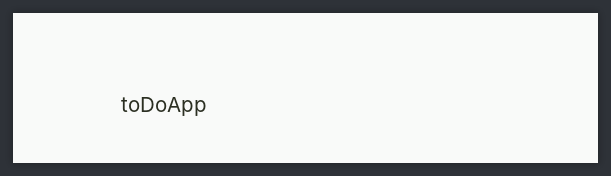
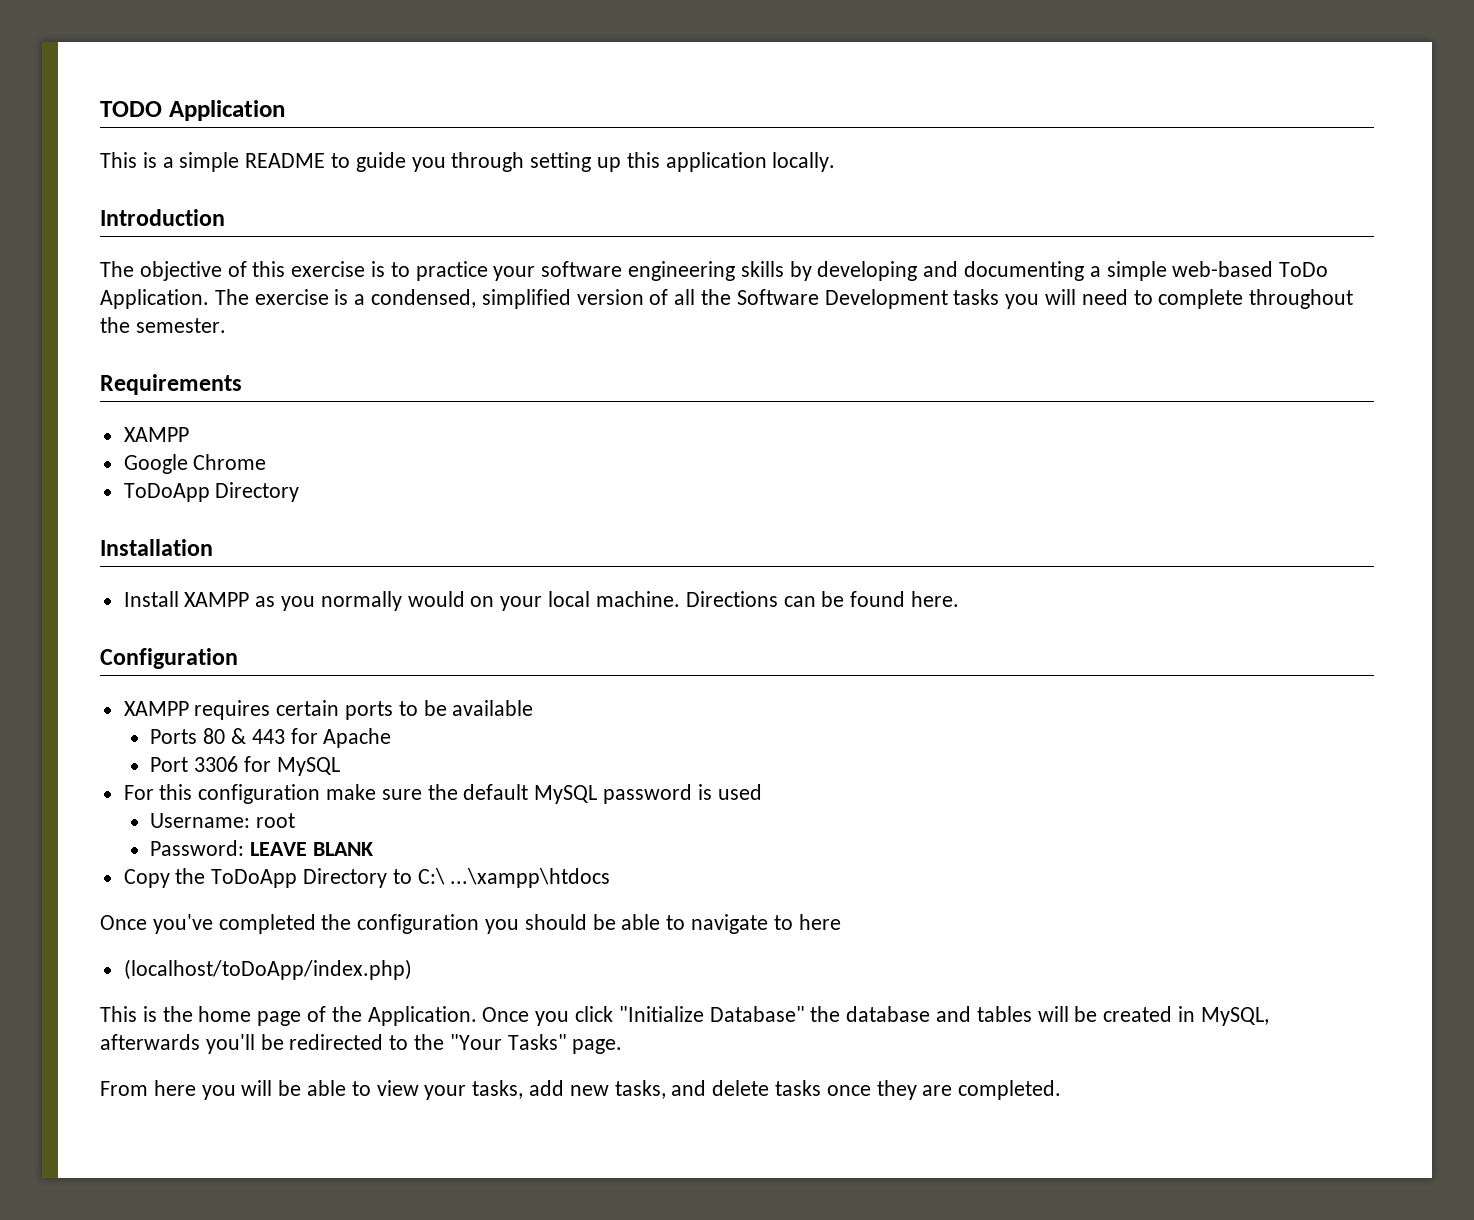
- toDoApp
+ TODO Application
+ This is a simple README to guide you through setting up this application locally.
+ Introduction
+ The objective of this exercise is to practice your software engineering skills by developing and documenting a simple web-based ToDo Application. The exercise is a condensed, simplified version of all the Software Development tasks you will need to complete throughout the semester.
+ Requirements
+ XAMPP
+ Google Chrome
+ ToDoApp Directory
+ Installation
+ Install XAMPP as you normally would on your local machine. Directions can be found here.
+ Configuration
+ XAMPP requires certain ports to be available
+ Ports 80 & 443 for Apache
+ Port 3306 for MySQL
+ For this configuration make sure the default MySQL password is used
+ Username: root
+ Password: LEAVE BLANK
+ Copy the ToDoApp Directory to C:\ ...\xampp\htdocs
+ Once you've completed the configuration you should be able to navigate to here
+ (localhost/toDoApp/index.php)
+ This is the home page of the Application. Once you click "Initialize Database" the database and tables will be created in MySQL, afterwards you'll be redirected to the "Your Tasks" page.
+ From here you will be able to view your tasks, add new tasks, and delete tasks once they are completed.

